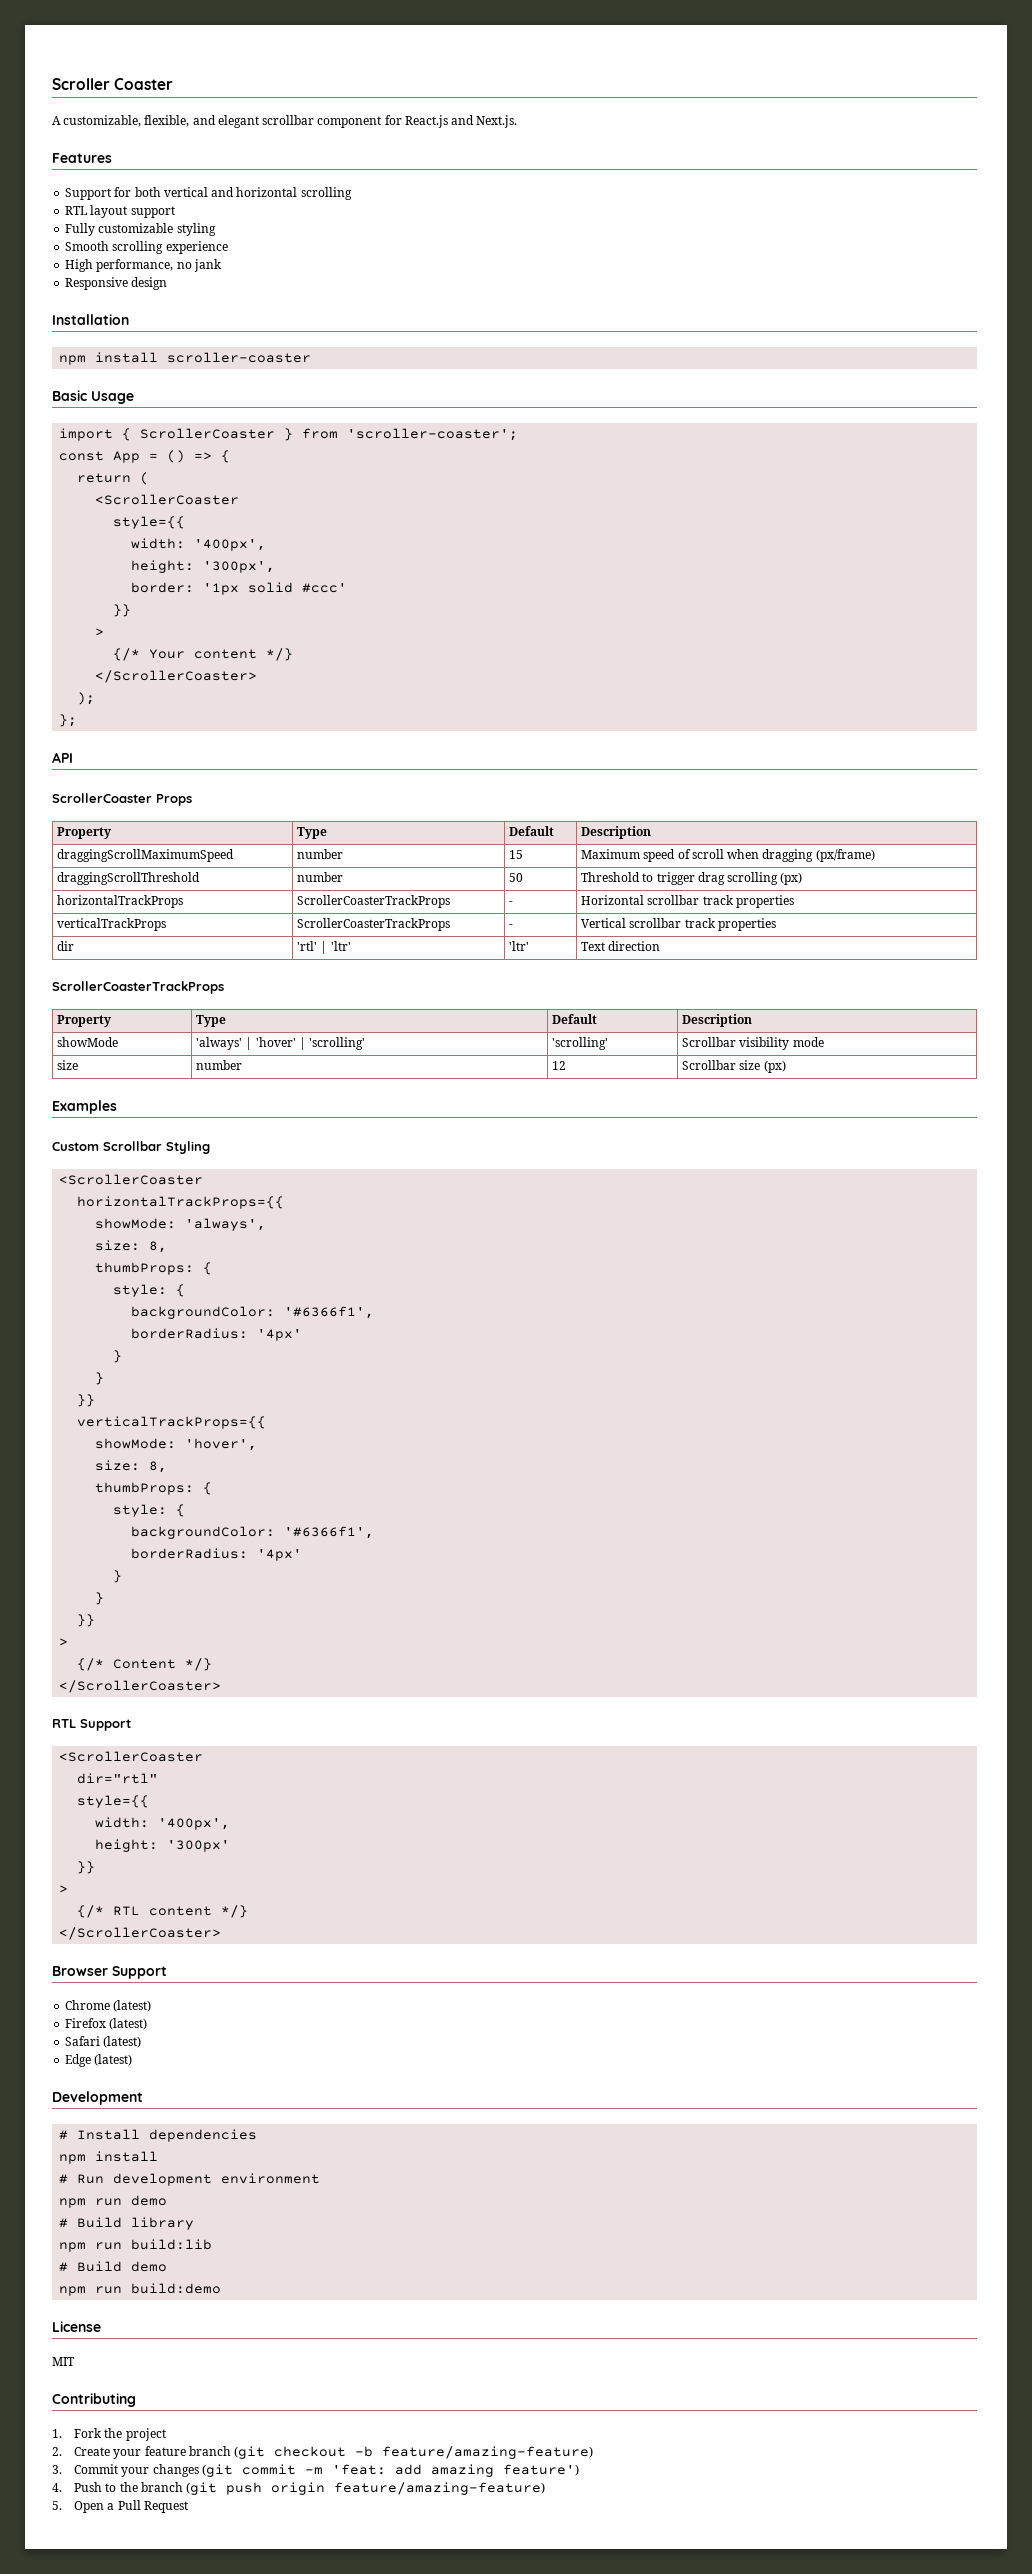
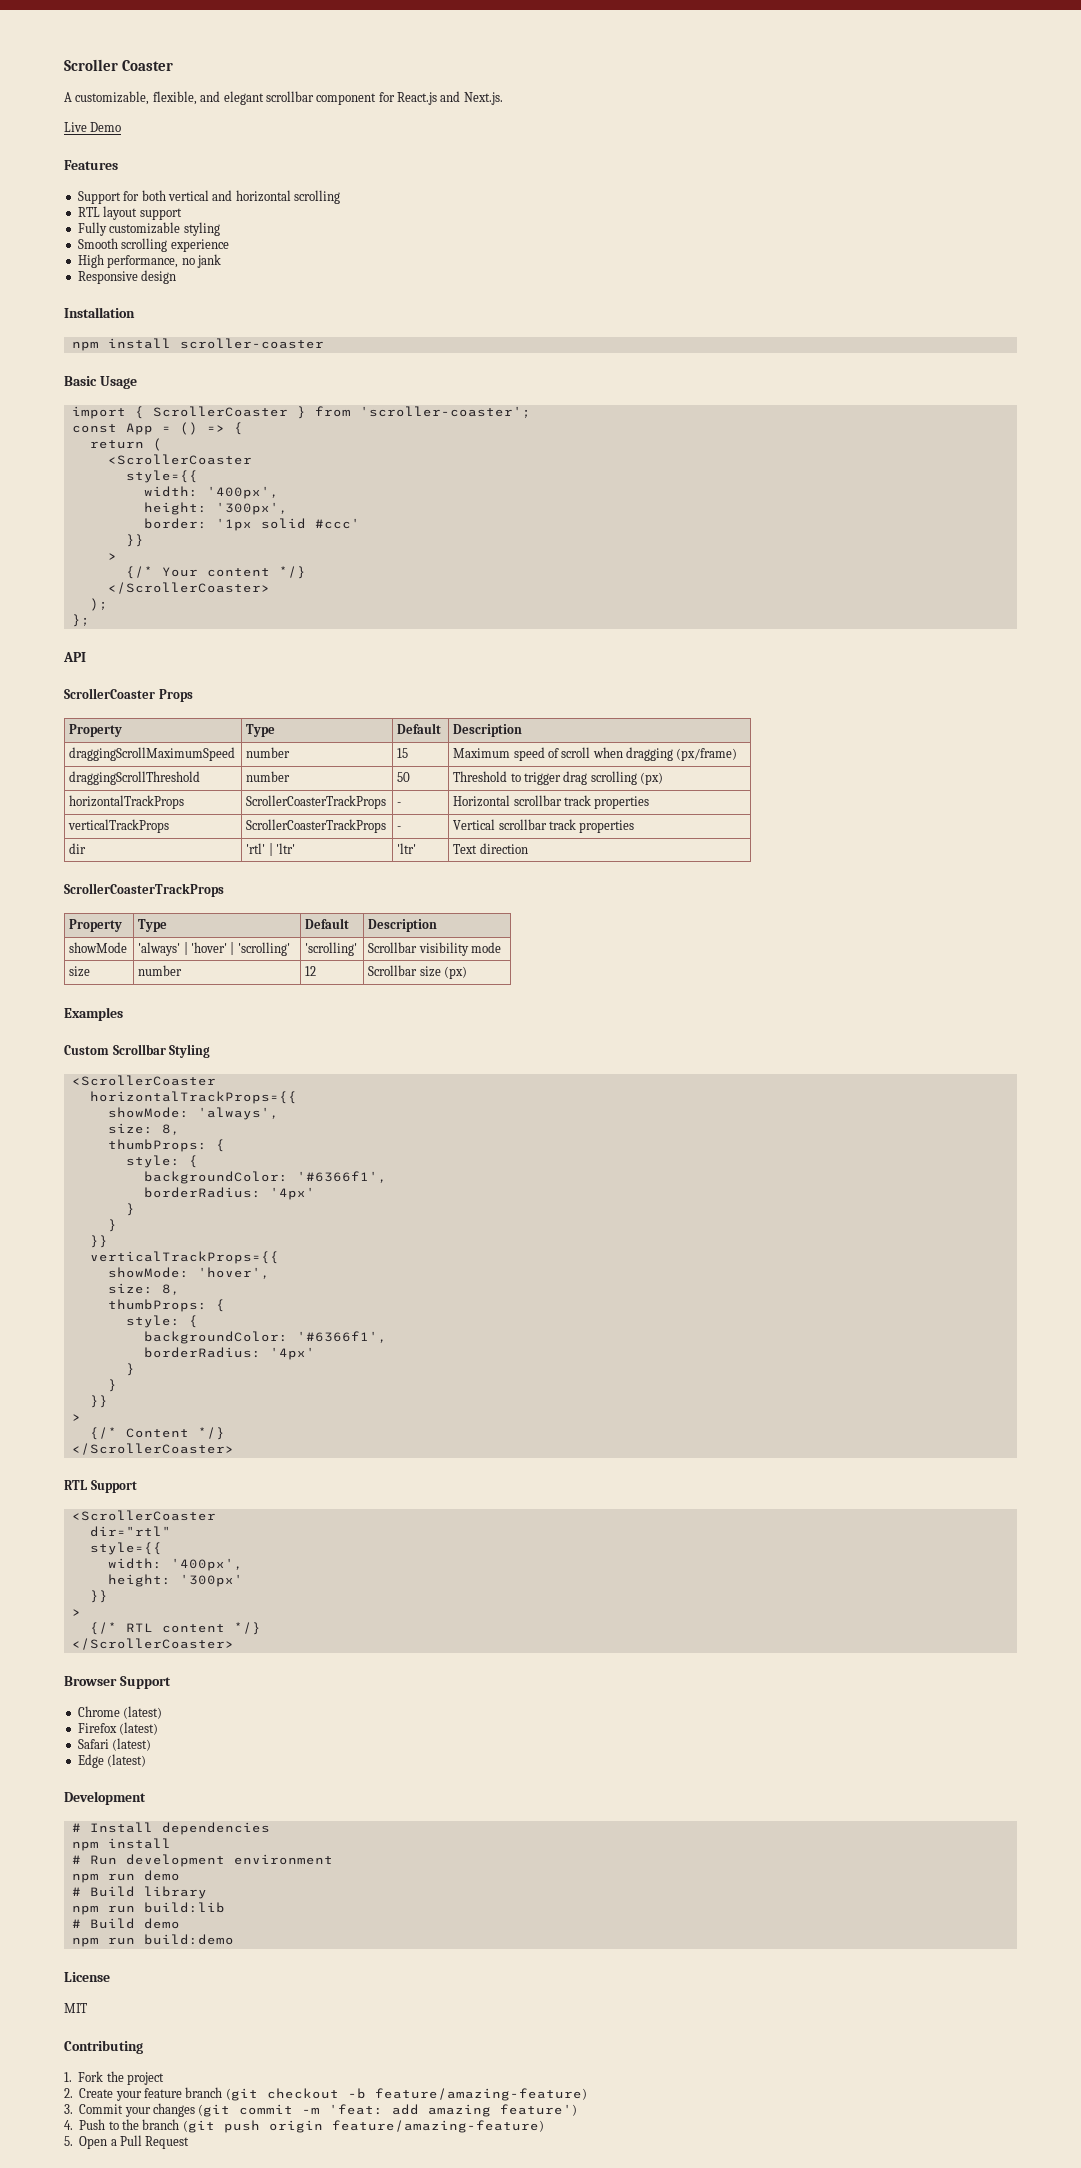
+ Live Demo

